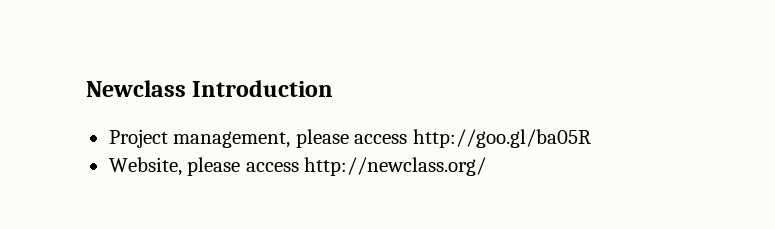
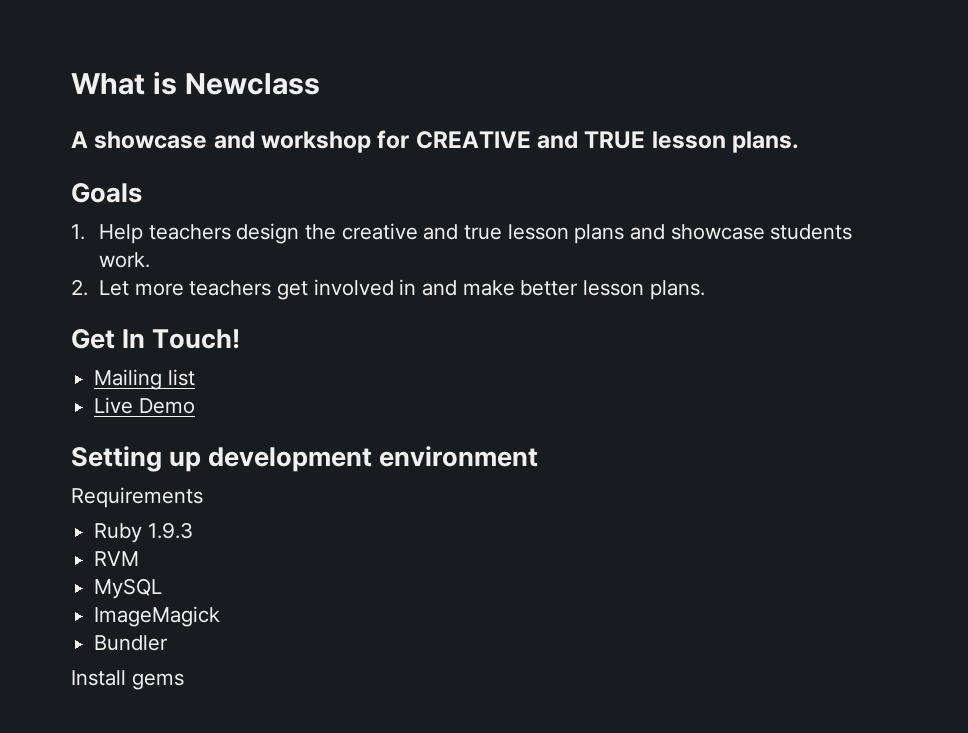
- Newclass Introduction
- Project management, please access http://goo.gl/ba05R
- Website, please access http://newclass.org/
+ What is Newclass
+ A showcase and workshop for CREATIVE and TRUE lesson plans.
+ Goals
+ 1. Help teachers design the creative and true lesson plans and showcase students work.
+ 2. Let more teachers get involved in and make better lesson plans.
+ Get In Touch!
+ Mailing list
+ Live Demo
+ Setting up development environment
+ Requirements
+ Ruby 1.9.3
+ RVM
+ MySQL
+ ImageMagick
+ Bundler
+ Install gems

